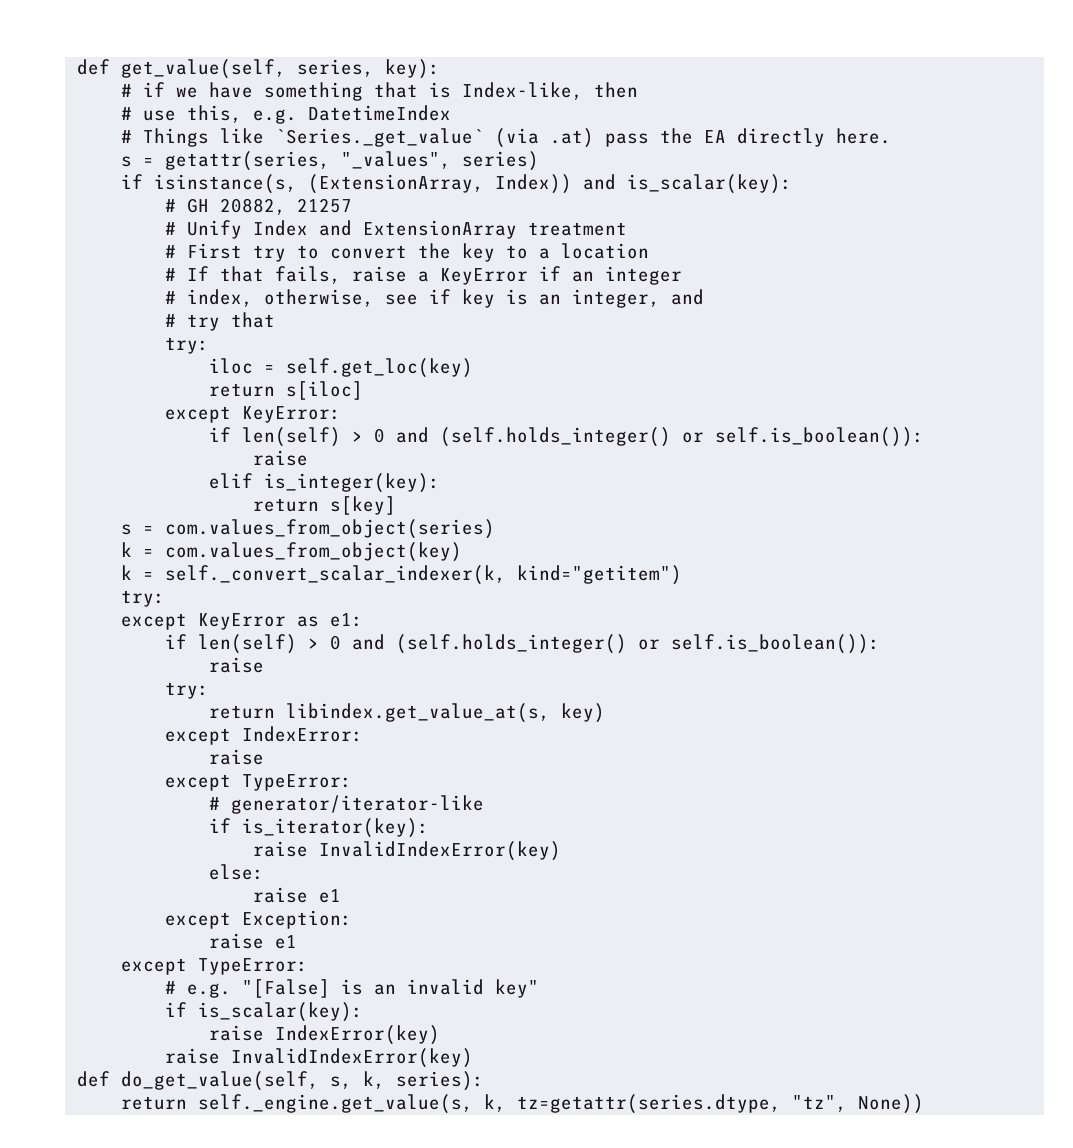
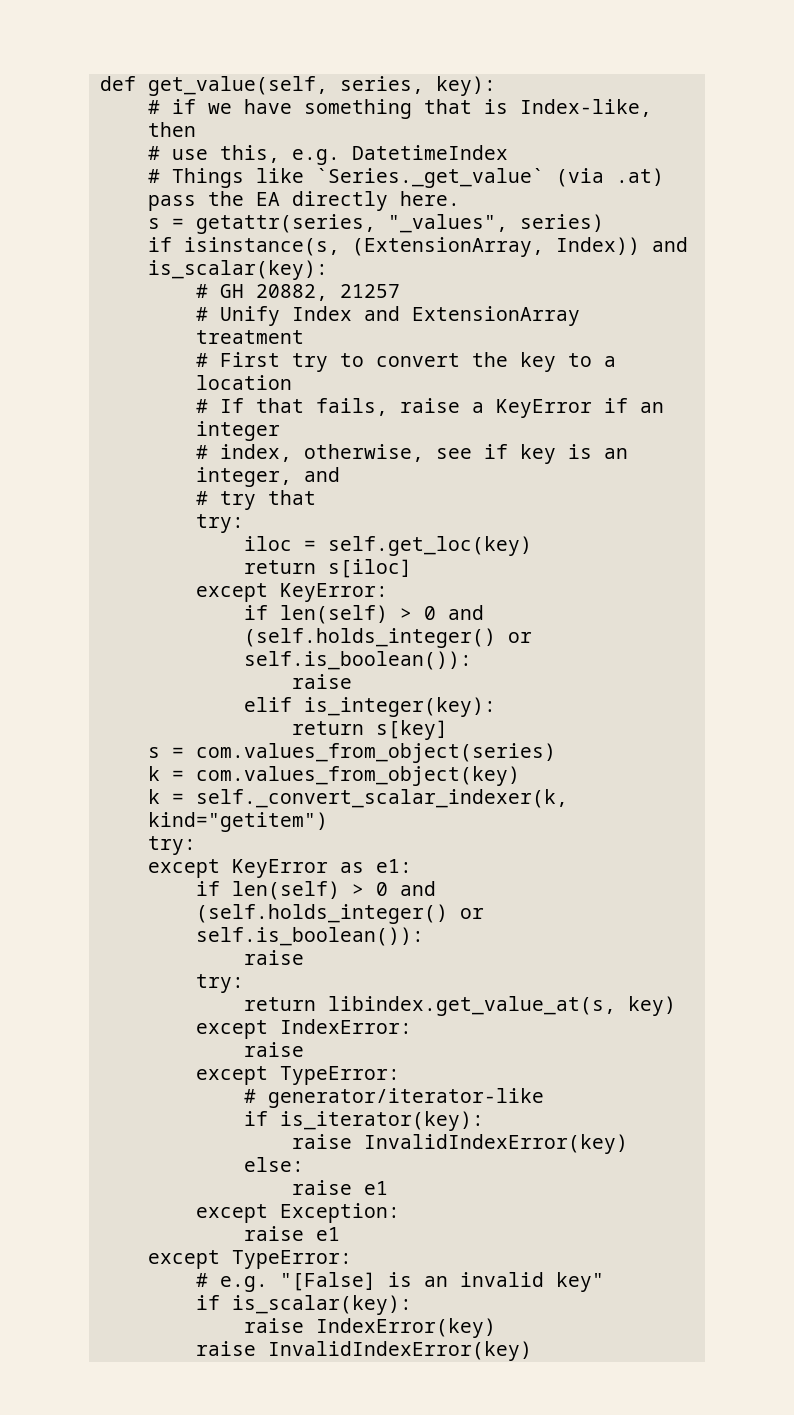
- def do_get_value(self, s, k, series):
- return self._engine.get_value(s, k, tz=getattr(series.dtype, "tz", None))

